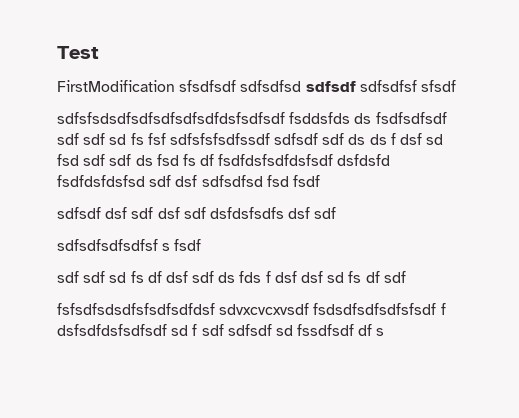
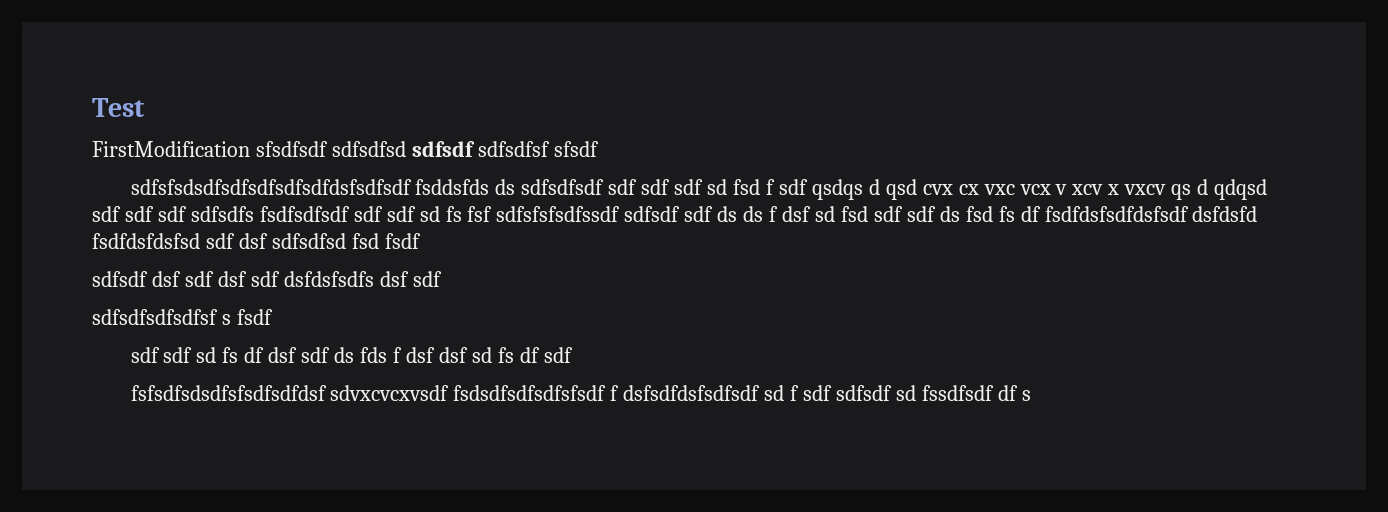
- sdfsfsdsdfsdfsdfsdfsdfdsfsdfsdf fsddsfds ds fsdfsdfsdf sdf sdf sd fs fsf sdfsfsfsdfssdf sdfsdf sdf ds ds f dsf sd fsd sdf sdf ds fsd fs df fsdfdsfsdfdsfsdf dsfdsfd fsdfdsfdsfsd sdf dsf sdfsdfsd fsd fsdf
+ sdfsfsdsdfsdfsdfsdfsdfdsfsdfsdf fsddsfds ds sdfsdfsdf sdf sdf sdf sd fsd f sdf qsdqs d qsd cvx cx vxc vcx v xcv x vxcv qs d qdqsd sdf sdf sdf sdfsdfs fsdfsdfsdf sdf sdf sd fs fsf sdfsfsfsdfssdf sdfsdf sdf ds ds f dsf sd fsd sdf sdf ds fsd fs df fsdfdsfsdfdsfsdf dsfdsfd fsdfdsfdsfsd sdf dsf sdfsdfsd fsd fsdf

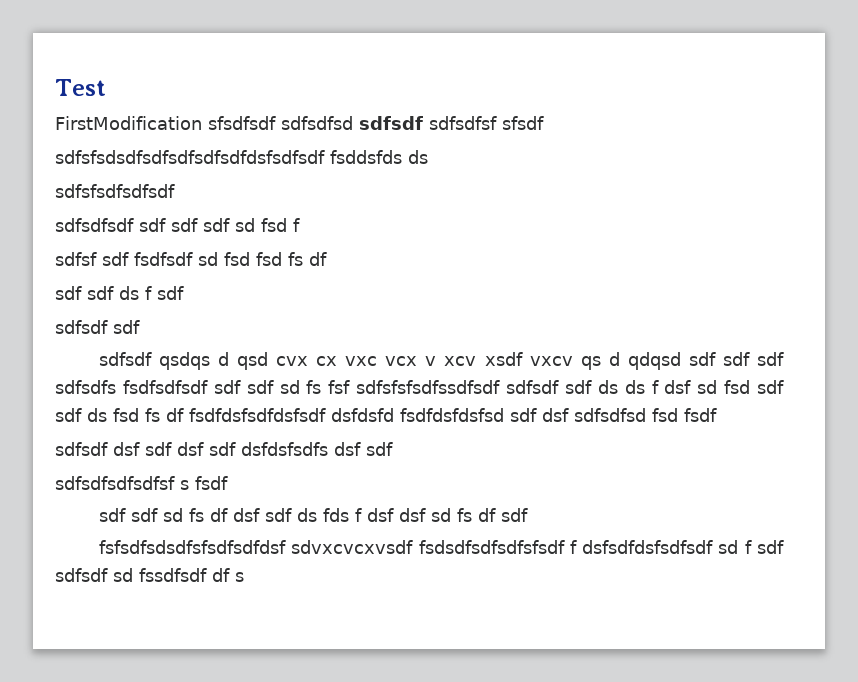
- sdfsfsdsdfsdfsdfsdfsdfdsfsdfsdf fsddsfds ds sdfsdfsdf sdf sdf sdf sd fsd f sdf qsdqs d qsd cvx cx vxc vcx v xcv x vxcv qs d qdqsd sdf sdf sdf sdfsdfs fsdfsdfsdf sdf sdf sd fs fsf sdfsfsfsdfssdf sdfsdf sdf ds ds f dsf sd fsd sdf sdf ds fsd fs df fsdfdsfsdfdsfsdf dsfdsfd fsdfdsfdsfsd sdf dsf sdfsdfsd fsd fsdf
+ sdfsfsdsdfsdfsdfsdfsdfdsfsdfsdf fsddsfds ds
+ sdfsfsdfsdfsdf
+ sdfsdfsdf sdf sdf sdf sd fsd f
+ sdfsf sdf fsdfsdf sd fsd fsd fs df
+ sdf sdf ds f sdf
+ sdfsdf sdf
+ sdfsdf qsdqs d qsd cvx cx vxc vcx v xcv xsdf vxcv qs d qdqsd sdf sdf sdf sdfsdfs fsdfsdfsdf sdf sdf sd fs fsf sdfsfsfsdfssdfsdf sdfsdf sdf ds ds f dsf sd fsd sdf sdf ds fsd fs df fsdfdsfsdfdsfsdf dsfdsfd fsdfdsfdsfsd sdf dsf sdfsdfsd fsd fsdf

